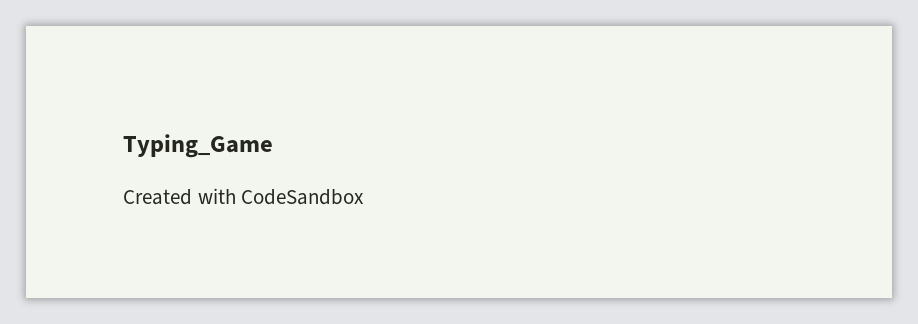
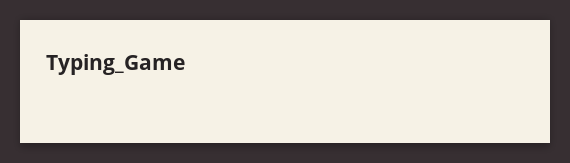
- Created with CodeSandbox

